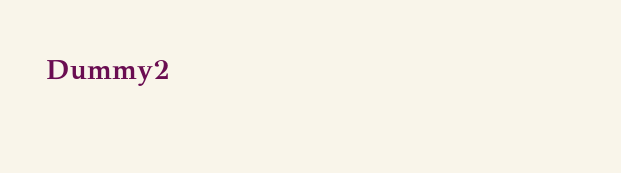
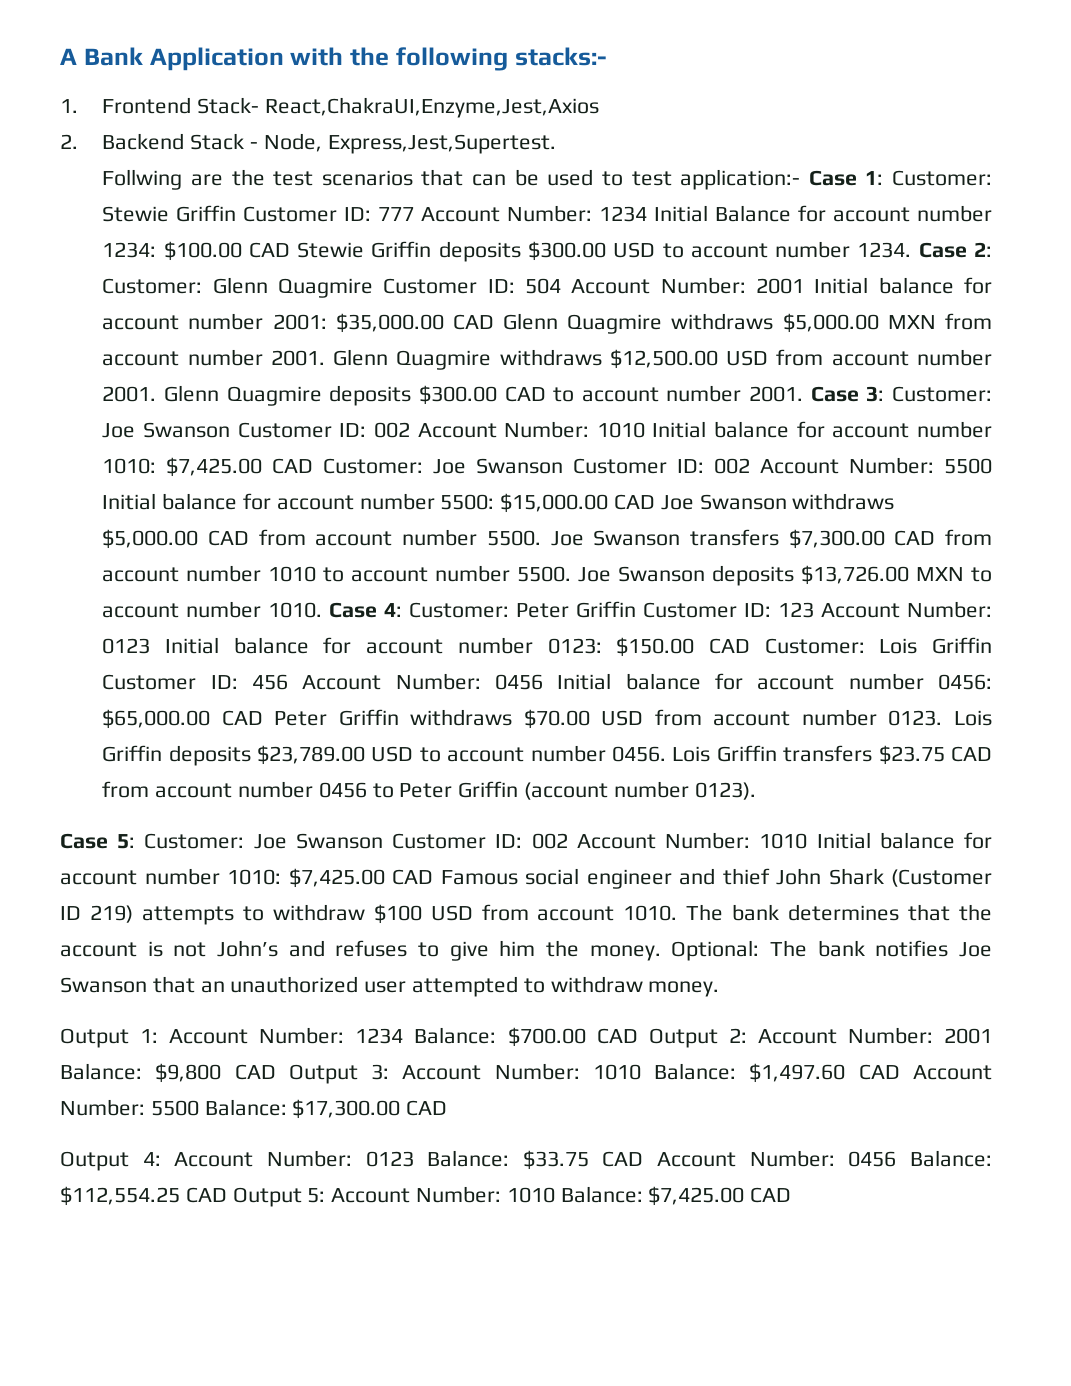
- Dummy2
+ A Bank Application with the following stacks:-
+ 1. Frontend Stack- React,ChakraUI,Enzyme,Jest,Axios
+ 2. Backend Stack - Node, Express,Jest,Supertest.
+ Follwing are the test scenarios that can be used to test application:- Case 1: Customer: Stewie Griffin Customer ID: 777 Account Number: 1234 Initial Balance for account number 1234: $100.00 CAD Stewie Griffin deposits $300.00 USD to account number 1234. Case 2: Customer: Glenn Quagmire Customer ID: 504 Account Number: 2001 Initial balance for account number 2001: $35,000.00 CAD Glenn Quagmire withdraws $5,000.00 MXN from account number 2001. Glenn Quagmire withdraws $12,500.00 USD from account number 2001. Glenn Quagmire deposits $300.00 CAD to account number 2001. Case 3: Customer: Joe Swanson Customer ID: 002 Account Number: 1010 Initial balance for account number 1010: $7,425.00 CAD Customer: Joe Swanson Customer ID: 002 Account Number: 5500 Initial balance for account number 5500: $15,000.00 CAD Joe Swanson withdraws $5,000.00 CAD from account number 5500. Joe Swanson transfers $7,300.00 CAD from account number 1010 to account number 5500. Joe Swanson deposits $13,726.00 MXN to account number 1010. Case 4: Customer: Peter Griffin Customer ID: 123 Account Number: 0123 Initial balance for account number 0123: $150.00 CAD Customer: Lois Griffin Customer ID: 456 Account Number: 0456 Initial balance for account number 0456: $65,000.00 CAD Peter Griffin withdraws $70.00 USD from account number 0123. Lois Griffin deposits $23,789.00 USD to account number 0456. Lois Griffin transfers $23.75 CAD from account number 0456 to Peter Griffin (account number 0123).
+ Case 5: Customer: Joe Swanson Customer ID: 002 Account Number: 1010 Initial balance for account number 1010: $7,425.00 CAD Famous social engineer and thief John Shark (Customer ID 219) attempts to withdraw $100 USD from account 1010. The bank determines that the account is not John’s and refuses to give him the money. Optional: The bank notifies Joe Swanson that an unauthorized user attempted to withdraw money.
+ Output 1: Account Number: 1234 Balance: $700.00 CAD Output 2: Account Number: 2001 Balance: $9,800 CAD Output 3: Account Number: 1010 Balance: $1,497.60 CAD Account Number: 5500 Balance: $17,300.00 CAD
+ Output 4: Account Number: 0123 Balance: $33.75 CAD Account Number: 0456 Balance: $112,554.25 CAD Output 5: Account Number: 1010 Balance: $7,425.00 CAD

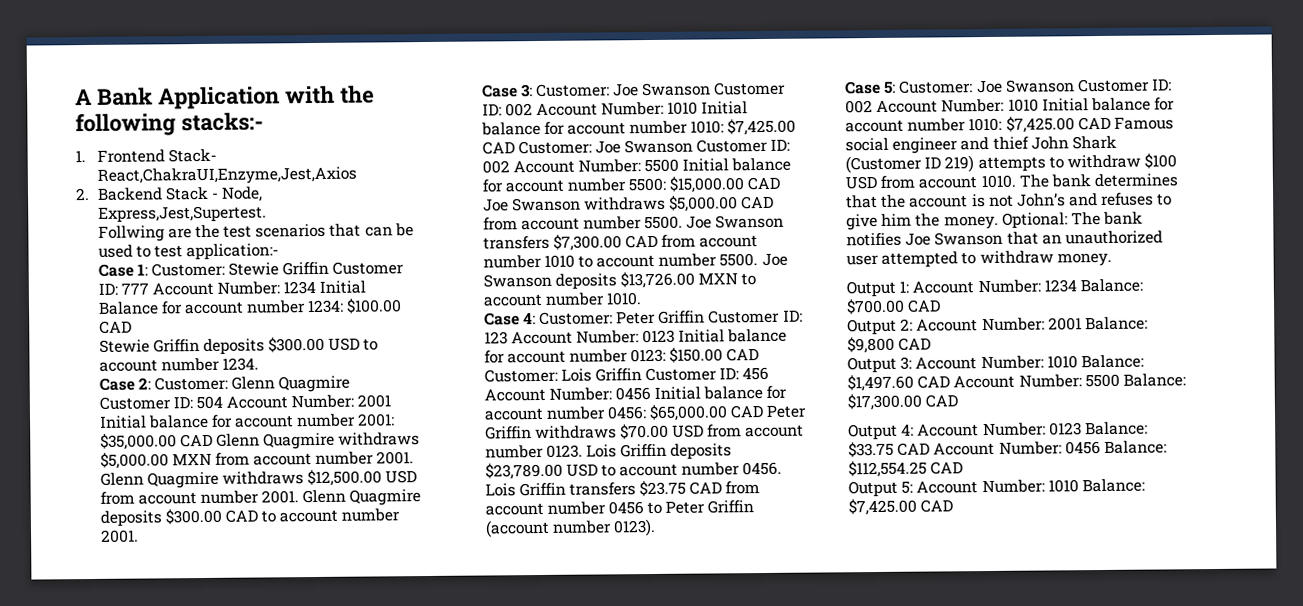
- Follwing are the test scenarios that can be used to test application:- Case 1:
+ Follwing are the test scenarios that can be used to test application:-
+ Case 1:
- $100.00 CAD Stewie Griffin deposits $300.00 USD to account number 1234. Case 2:
+ $100.00 CAD
+ Stewie Griffin deposits $300.00 USD to account number 1234.
+ Case 2:
- Glenn Quagmire deposits $300.00 CAD to account number 2001. Case 3: Customer: Joe Swanson Customer ID: 002 Account Number: 1010 Initial balance for account number 1010: $7,425.00 CAD Customer: Joe Swanson Customer ID: 002 Account Number: 5500 Initial balance for account number 5500: $15,000.00 CAD Joe Swanson withdraws $5,000.00 CAD from account number 5500.
+ Glenn Quagmire deposits $300.00 CAD to account number 2001.
+ Case 3: Customer: Joe Swanson Customer ID: 002 Account Number: 1010 Initial balance for account number 1010: $7,425.00 CAD Customer: Joe Swanson Customer ID: 002 Account Number: 5500 Initial balance for account number 5500: $15,000.00 CAD Joe Swanson withdraws $5,000.00 CAD from account number 5500.
- Joe Swanson deposits $13,726.00 MXN to account number 1010. Case 4: Customer: Peter Griffin Customer ID: 123 Account Number: 0123 Initial balance for account number 0123: $150.00 CAD Customer: Lois Griffin Customer ID: 456 Account Number: 0456 Initial balance for account number 0456: $65,000.00 CAD Peter Griffin withdraws $70.00 USD from account number 0123.
+ Joe Swanson deposits $13,726.00 MXN to account number 1010.
+ Case 4: Customer: Peter Griffin Customer ID: 123 Account Number: 0123 Initial balance for account number 0123: $150.00 CAD Customer: Lois Griffin Customer ID: 456 Account Number: 0456 Initial balance for account number 0456: $65,000.00 CAD Peter Griffin withdraws $70.00 USD from account number 0123.
- Output 1: Account Number: 1234 Balance: $700.00 CAD Output 2: Account Number: 2001 Balance: $9,800 CAD Output 3: Account Number: 1010 Balance: $1,497.60 CAD Account Number: 5500 Balance: $17,300.00 CAD
+ Output 1: Account Number: 1234 Balance: $700.00 CAD
+ Output 2: Account Number: 2001 Balance: $9,800 CAD
+ Output 3: Account Number: 1010 Balance: $1,497.60 CAD Account Number: 5500 Balance: $17,300.00 CAD
- Output 4: Account Number: 0123 Balance: $33.75 CAD Account Number: 0456 Balance: $112,554.25 CAD Output 5: Account Number: 1010 Balance: $7,425.00 CAD
+ Output 4: Account Number: 0123 Balance: $33.75 CAD Account Number: 0456 Balance: $112,554.25 CAD
+ Output 5: Account Number: 1010 Balance: $7,425.00 CAD

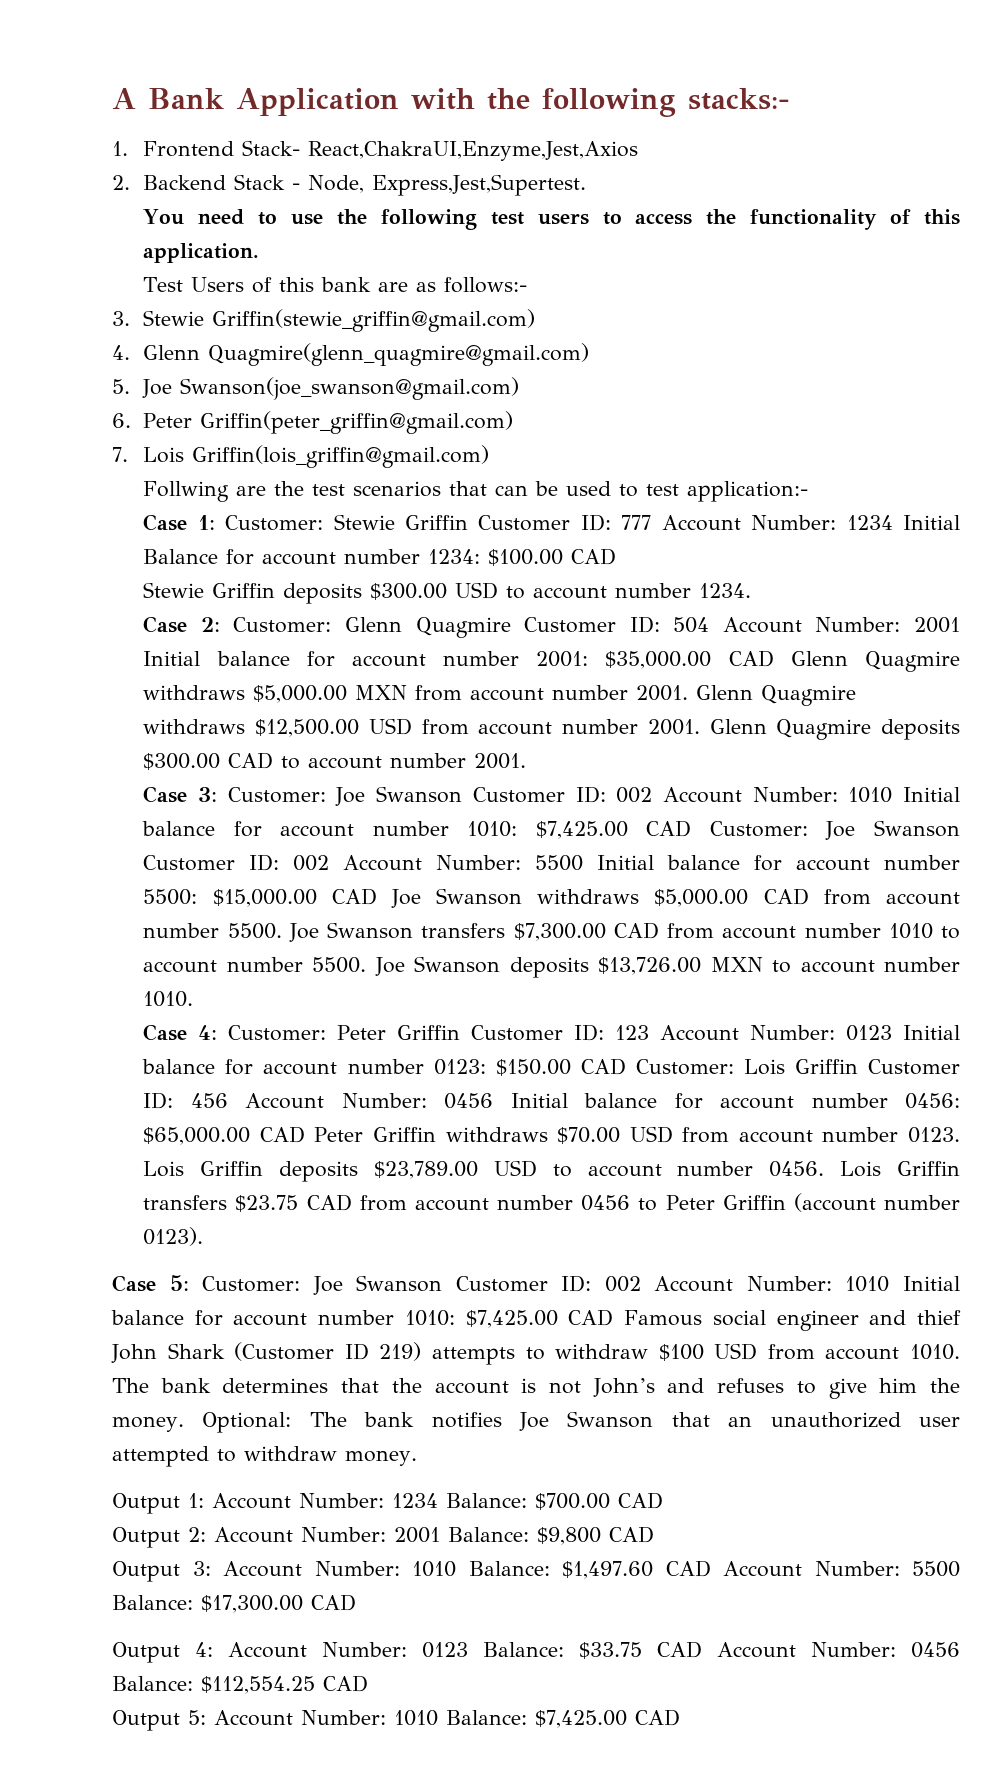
+ You need to use the following test users to access the functionality of this application.
+ Test Users of this bank are as follows:-
+ 3. Stewie Griffin(stewie_griffin@gmail.com)
+ 4. Glenn Quagmire(glenn_quagmire@gmail.com)
+ 5. Joe Swanson(joe_swanson@gmail.com)
+ 6. Peter Griffin(peter_griffin@gmail.com)
+ 7. Lois Griffin(lois_griffin@gmail.com)

